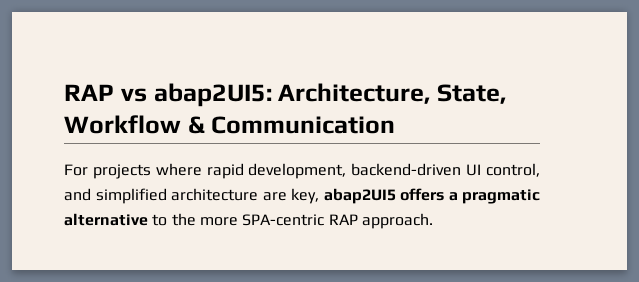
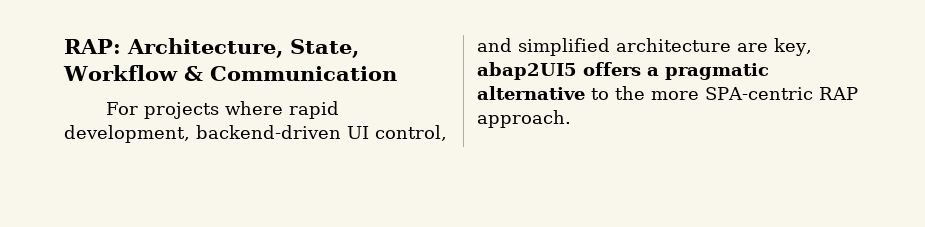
- RAP vs abap2UI5: Architecture, State, Workflow & Communication
+ RAP: Architecture, State, Workflow & Communication

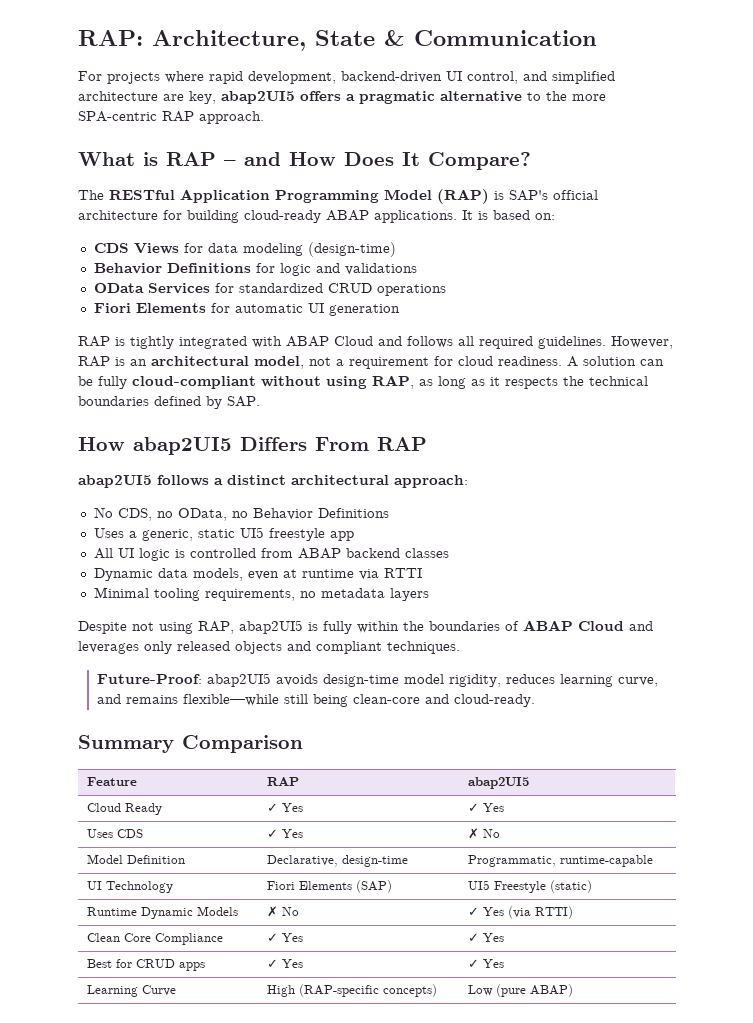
- RAP: Architecture, State, Workflow & Communication
+ RAP: Architecture, State & Communication
+ What is RAP – and How Does It Compare?
+ The RESTful Application Programming Model (RAP) is SAP's official architecture for building cloud-ready ABAP applications. It is based on:
+ CDS Views for data modeling (design-time)
+ Behavior Definitions for logic and validations
+ OData Services for standardized CRUD operations
+ Fiori Elements for automatic UI generation
+ RAP is tightly integrated with ABAP Cloud and follows all required guidelines. However, RAP is an architectural model, not a requirement for cloud readiness. A solution can be fully cloud-compliant without using RAP, as long as it respects the technical boundaries defined by SAP.
+ How abap2UI5 Differs From RAP
+ abap2UI5 follows a distinct architectural approach:
+ No CDS, no OData, no Behavior Definitions
+ Uses a generic, static UI5 freestyle app
+ All UI logic is controlled from ABAP backend classes
+ Dynamic data models, even at runtime via RTTI
+ Minimal tooling requirements, no metadata layers
+ Despite not using RAP, abap2UI5 is fully within the boundaries of ABAP Cloud and leverages only released objects and compliant techniques.
+ Future-Proof: abap2UI5 avoids design-time model rigidity, reduces learning curve, and remains flexible—while still being clean-core and cloud-ready.
+ Summary Comparison
+ Feature | RAP | abap2UI5
+ Cloud Ready | ✓ Yes | ✓ Yes
+ Uses CDS | ✓ Yes | ✗ No
+ Model Definition | Declarative, design-time | Programmatic, runtime-capable
+ UI Technology | Fiori Elements (SAP) | UI5 Freestyle (static)
+ Runtime Dynamic Models | ✗ No | ✓ Yes (via RTTI)
+ Clean Core Compliance | ✓ Yes | ✓ Yes
+ Best for CRUD apps | ✓ Yes | ✓ Yes
+ Learning Curve | High (RAP-specific concepts) | Low (pure ABAP)

